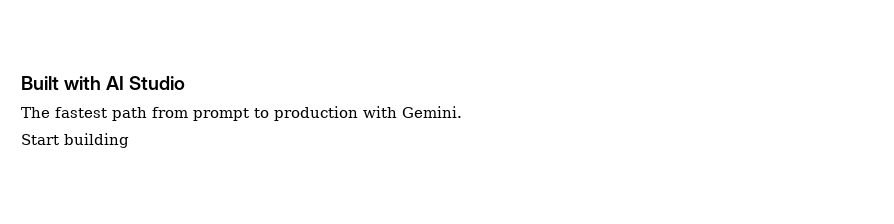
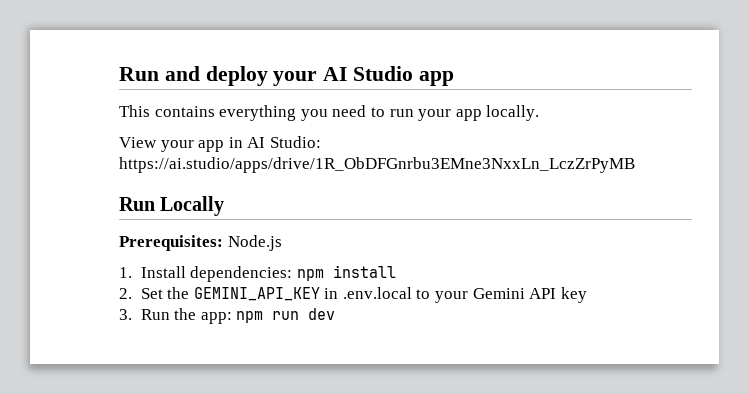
- Built with AI Studio
- The fastest path from prompt to production with Gemini.
- Start building
+ Run and deploy your AI Studio app
+ This contains everything you need to run your app locally.
+ View your app in AI Studio: https://ai.studio/apps/drive/1R_ObDFGnrbu3EMne3NxxLn_LczZrPyMB
+ Run Locally
+ Prerequisites: Node.js
+ 1. Install dependencies: npm install
+ 2. Set the GEMINI_API_KEY in .env.local to your Gemini API key
+ 3. Run the app: npm run dev

